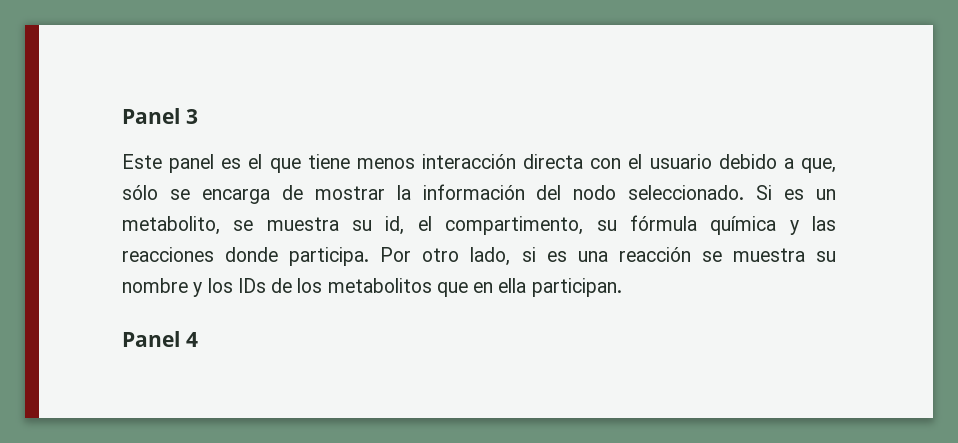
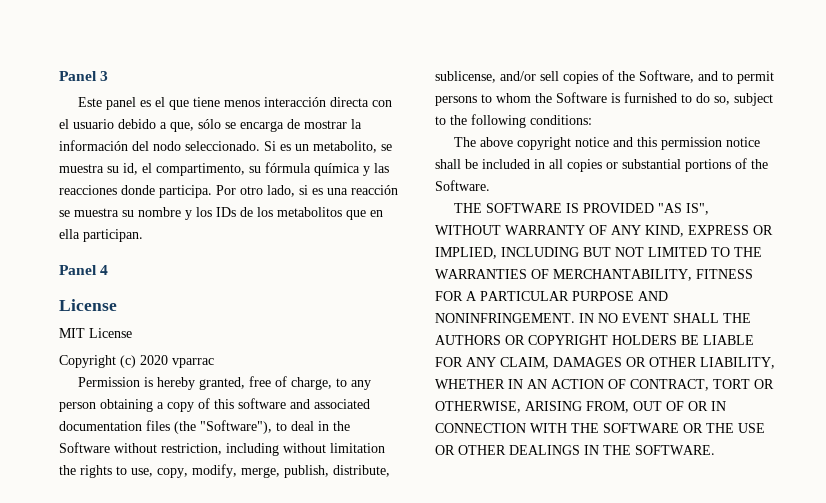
  Panel 4
+ License
+ MIT License
+ Copyright (c) 2020 vparrac
+ Permission is hereby granted, free of charge, to any person obtaining a copy of this software and associated documentation files (the "Software"), to deal in the Software without restriction, including without limitation the rights to use, copy, modify, merge, publish, distribute, sublicense, and/or sell copies of the Software, and to permit persons to whom the Software is furnished to do so, subject to the following conditions:
+ The above copyright notice and this permission notice shall be included in all copies or substantial portions of the Software.
+ THE SOFTWARE IS PROVIDED "AS IS", WITHOUT WARRANTY OF ANY KIND, EXPRESS OR IMPLIED, INCLUDING BUT NOT LIMITED TO THE WARRANTIES OF MERCHANTABILITY, FITNESS FOR A PARTICULAR PURPOSE AND NONINFRINGEMENT. IN NO EVENT SHALL THE AUTHORS OR COPYRIGHT HOLDERS BE LIABLE FOR ANY CLAIM, DAMAGES OR OTHER LIABILITY, WHETHER IN AN ACTION OF CONTRACT, TORT OR OTHERWISE, ARISING FROM, OUT OF OR IN CONNECTION WITH THE SOFTWARE OR THE USE OR OTHER DEALINGS IN THE SOFTWARE.

